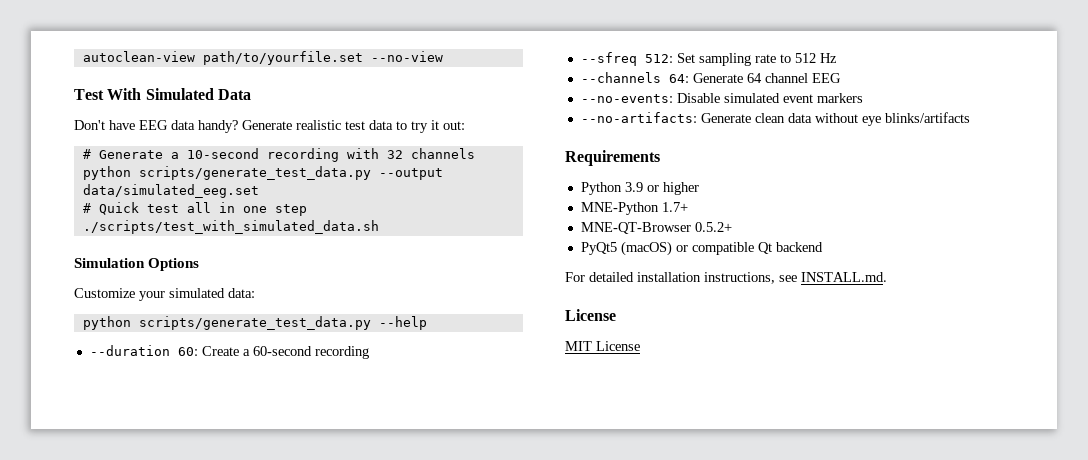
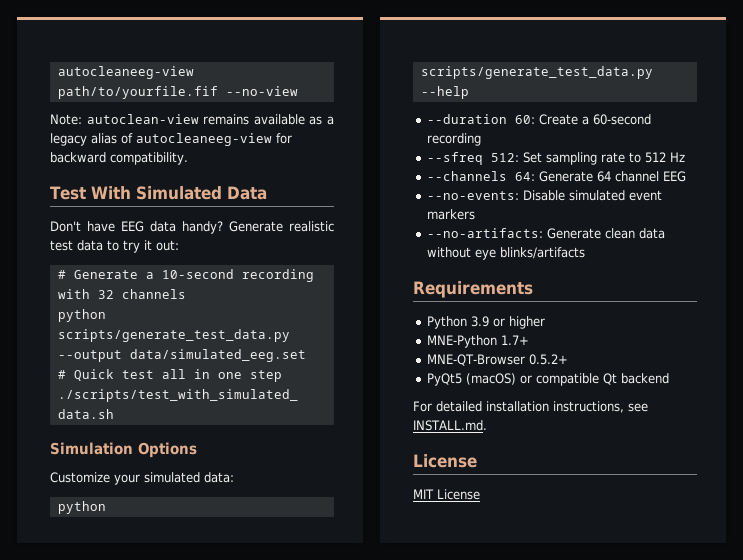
- autoclean-view path/to/yourfile.set --no-view
+ autocleaneeg-view path/to/yourfile.fif --no-view
+ Note: autoclean-view remains available as a legacy alias of autocleaneeg-view for backward compatibility.

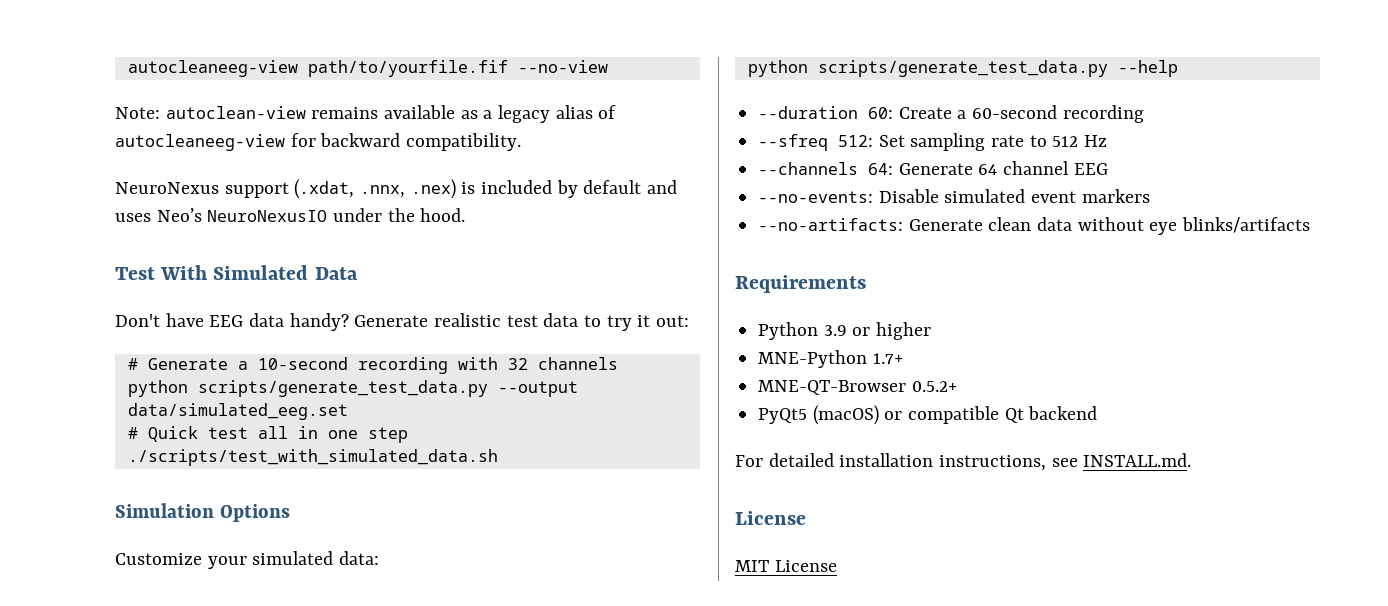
+ NeuroNexus support (.xdat, .nnx, .nex) is included by default and uses Neo’s NeuroNexusIO under the hood.

